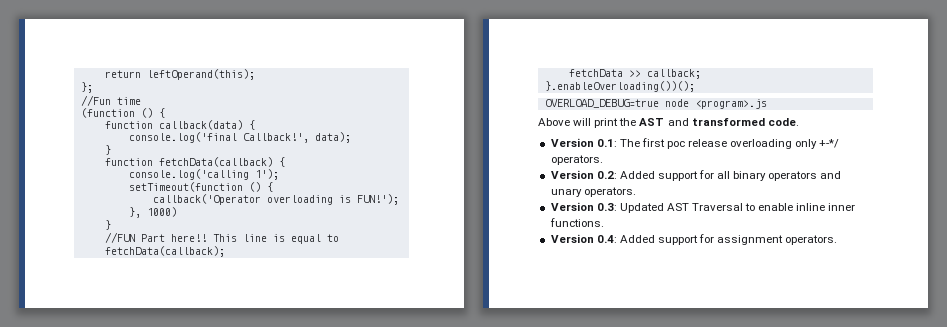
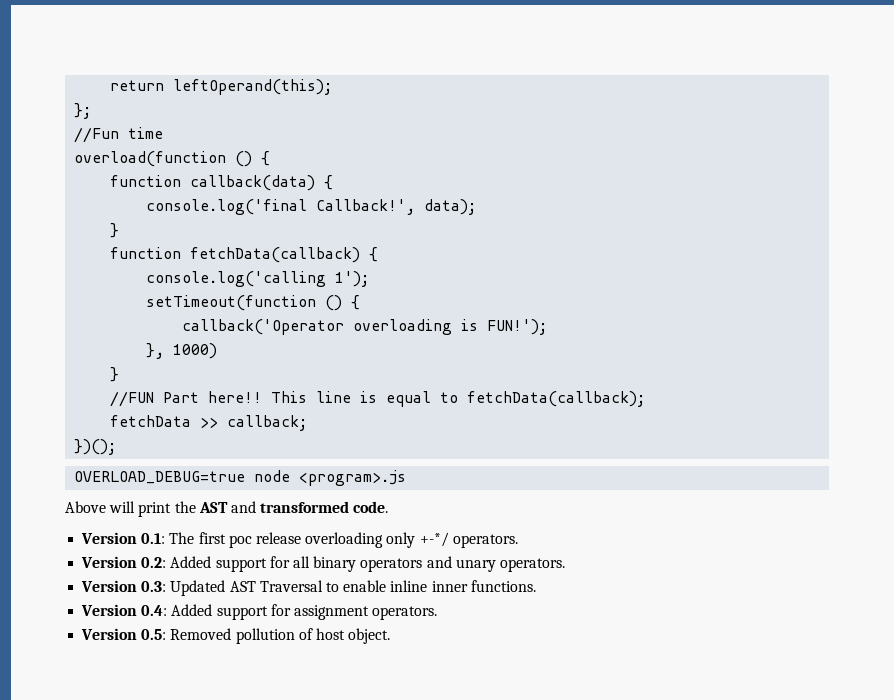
- (function () {
+ overload(function () {
- }.enableOverloading())();
+ })();
+ Version 0.5: Removed pollution of host object.

